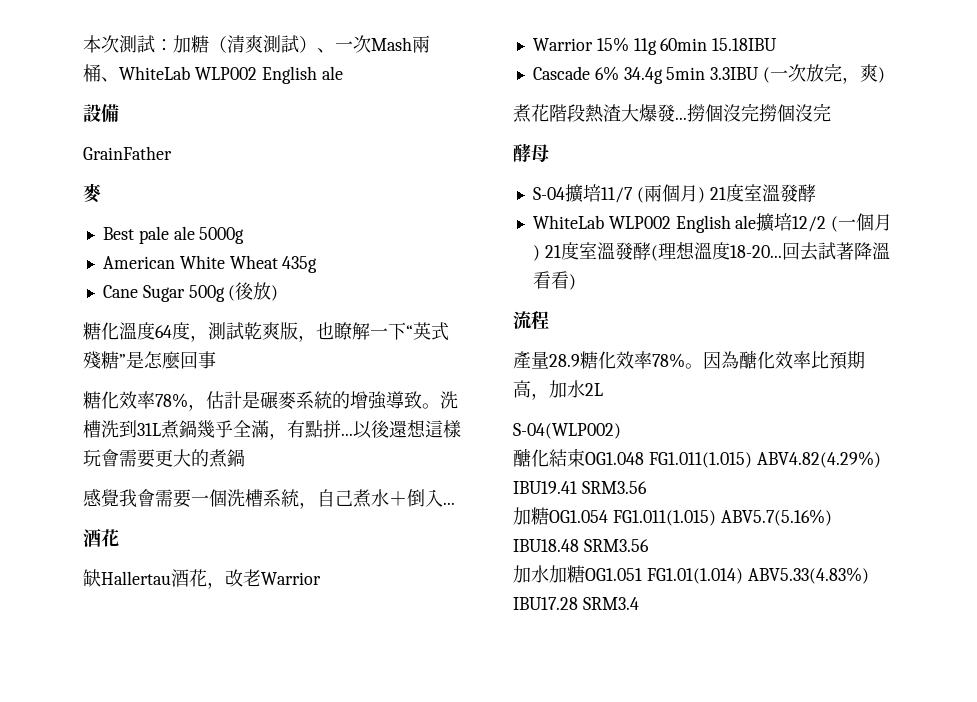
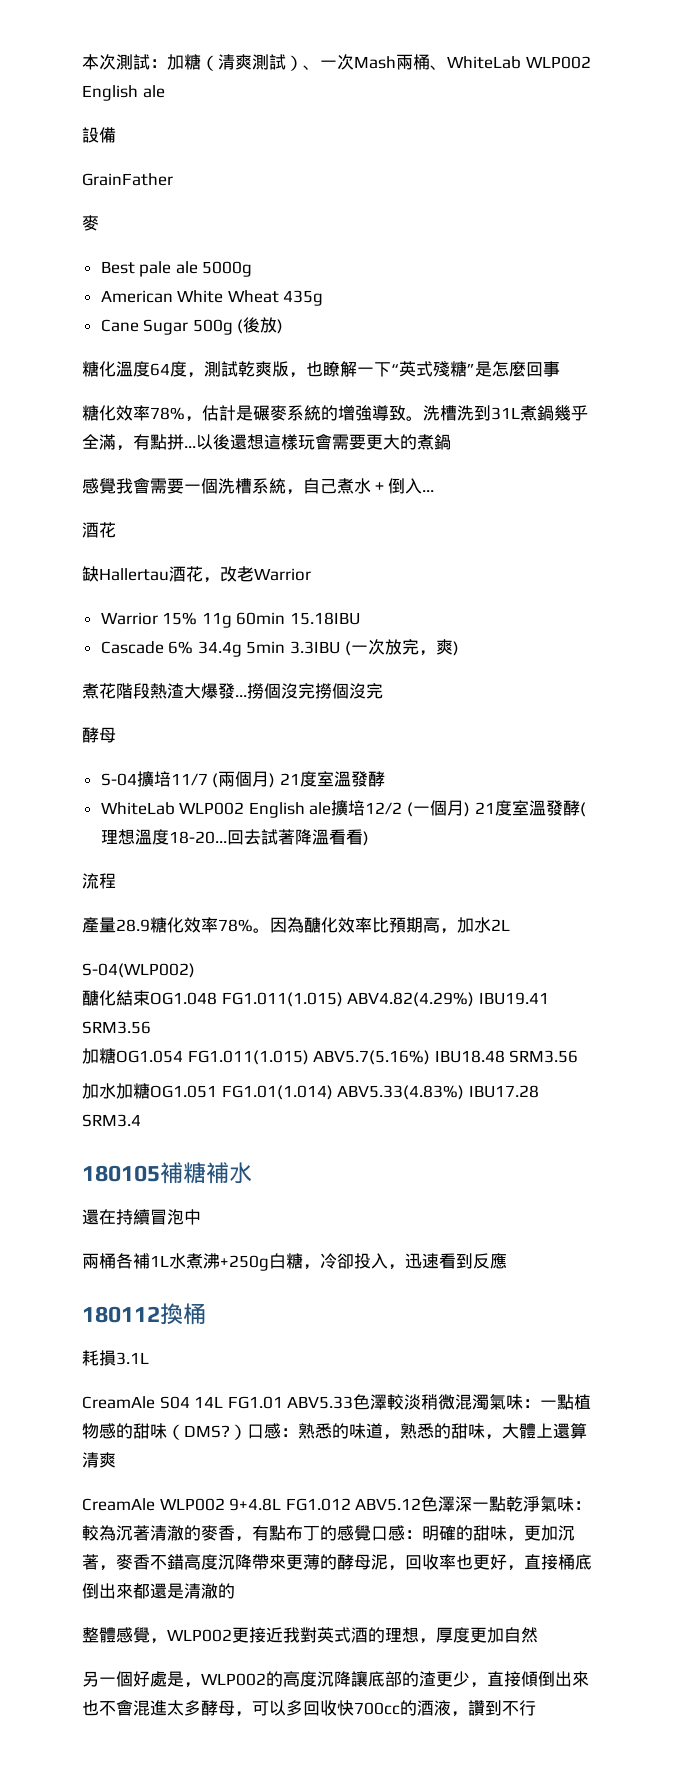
+ 180105補糖補水
+ 還在持續冒泡中
+ 兩桶各補1L水煮沸+250g白糖，冷卻投入，迅速看到反應
+ 180112換桶
+ 耗損3.1L
+ CreamAle S04 14L FG1.01 ABV5.33色澤較淡稍微混濁氣味：一點植物感的甜味（DMS?）口感：熟悉的味道，熟悉的甜味，大體上還算清爽
+ CreamAle WLP002 9+4.8L FG1.012 ABV5.12色澤深一點乾淨氣味：較為沉著清澈的麥香，有點布丁的感覺口感：明確的甜味，更加沉著，麥香不錯高度沉降帶來更薄的酵母泥，回收率也更好，直接桶底倒出來都還是清澈的
+ 整體感覺，WLP002更接近我對英式酒的理想，厚度更加自然
+ 另一個好處是，WLP002的高度沉降讓底部的渣更少，直接傾倒出來也不會混進太多酵母，可以多回收快700cc的酒液，讚到不行

